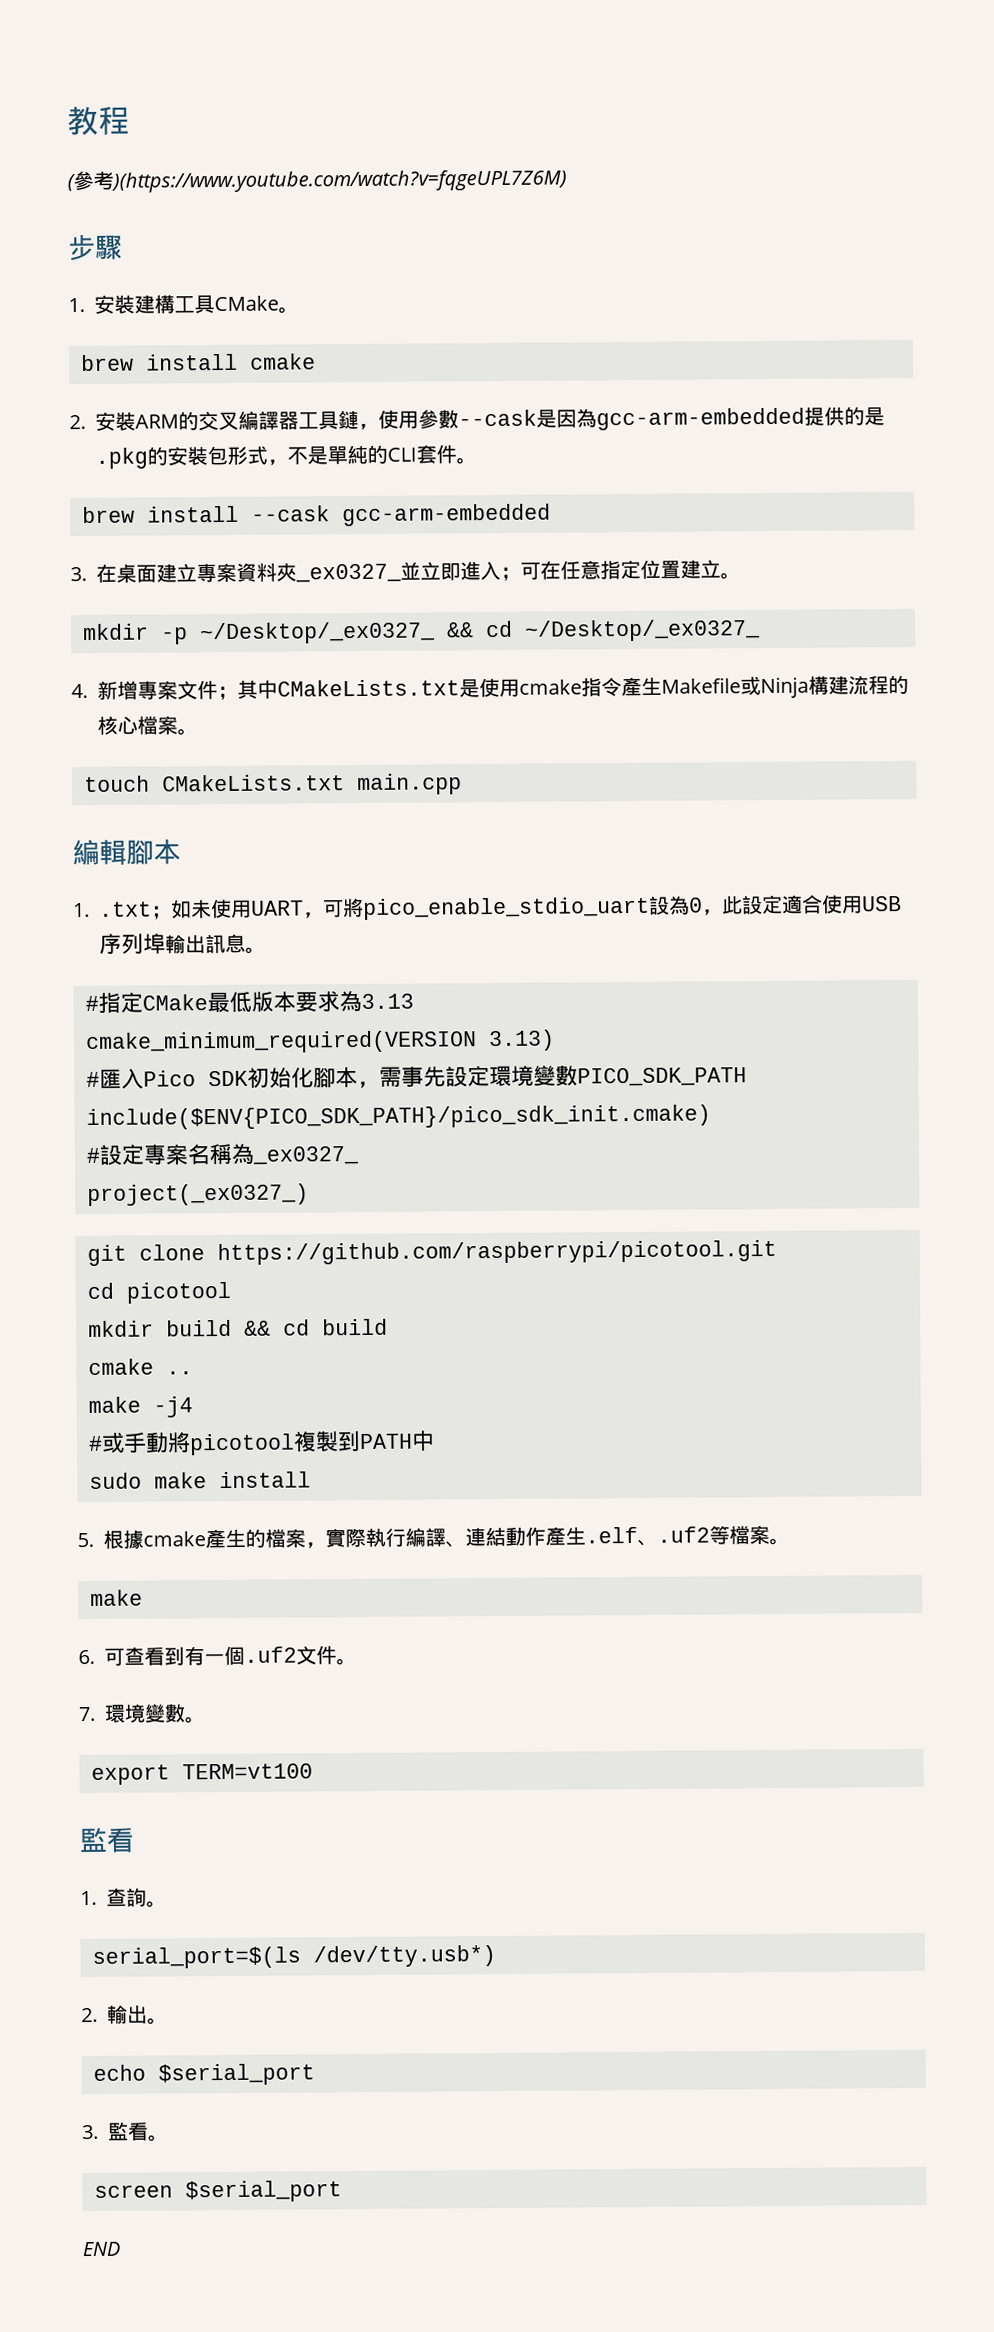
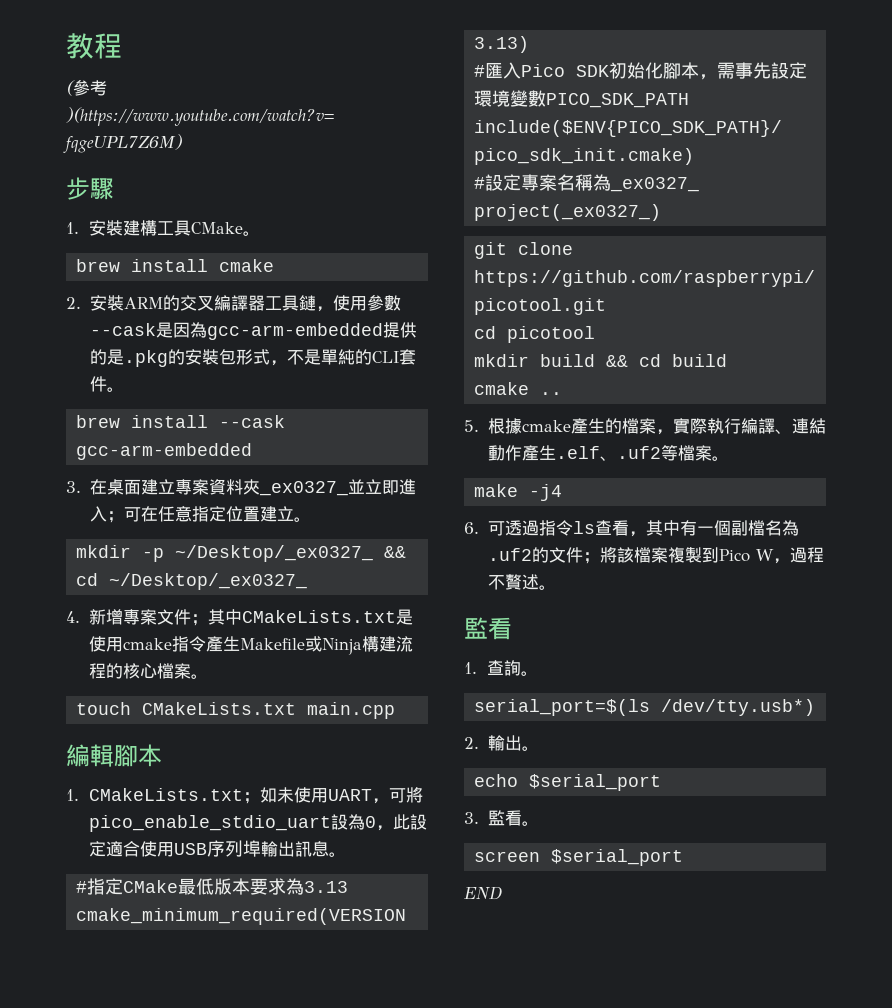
- 1. .txt；如未使用UART，可將pico_enable_stdio_uart設為0，此設定適合使用USB序列埠輸出訊息。
+ 1. CMakeLists.txt；如未使用UART，可將pico_enable_stdio_uart設為0，此設定適合使用USB序列埠輸出訊息。
- make -j4
- #或手動將picotool複製到PATH中
- sudo make install
  5.根據cmake產生的檔案，實際執行編譯、連結動作產生.elf、.uf2等檔案。
- make
+ make -j4
- 6.可查看到有一個.uf2文件。
- 7.環境變數。
- export TERM=vt100
+ 6.可透過指令ls查看，其中有一個副檔名為.uf2的文件；將該檔案複製到Pico W，過程不贅述。

